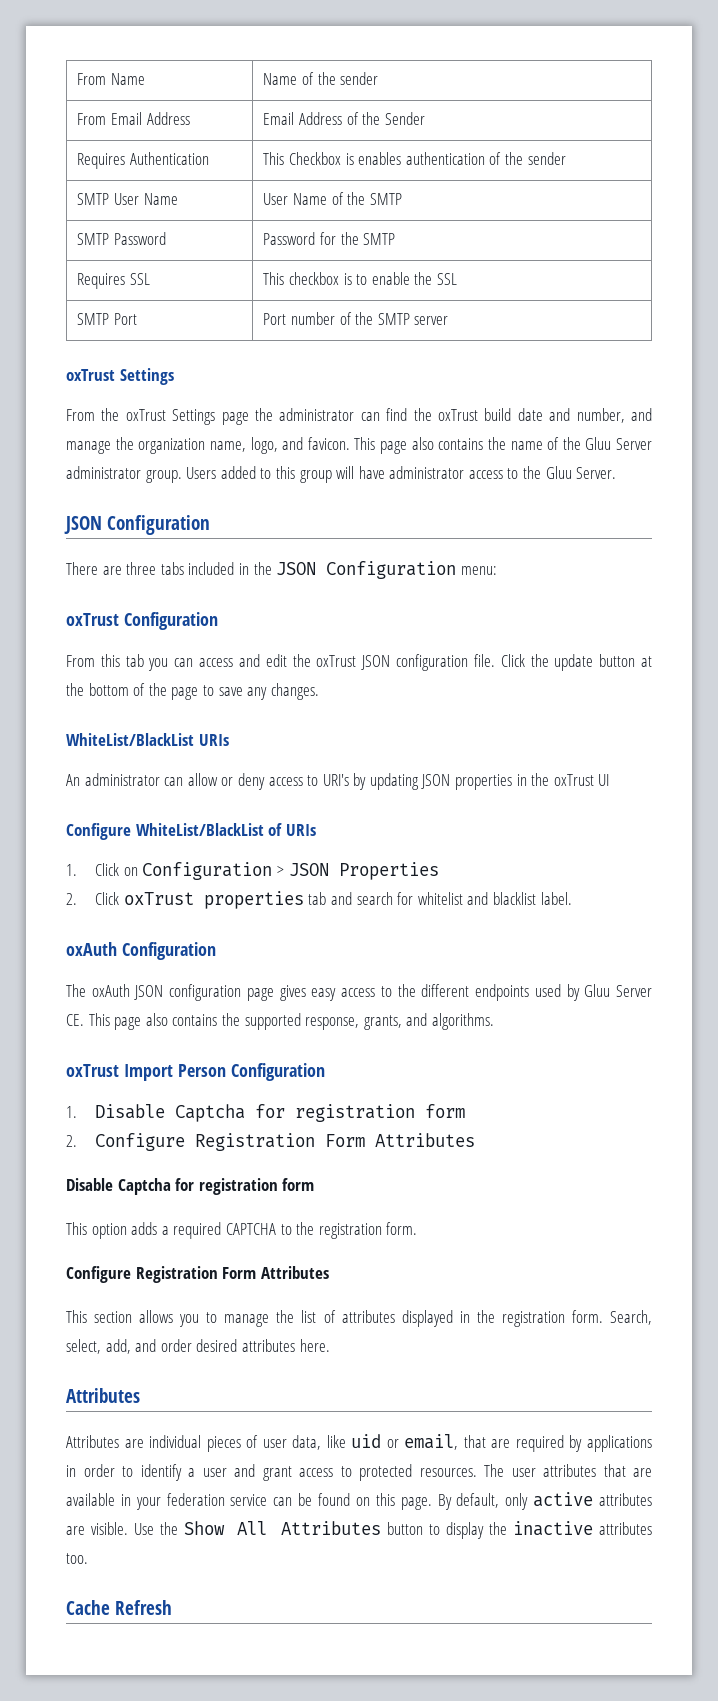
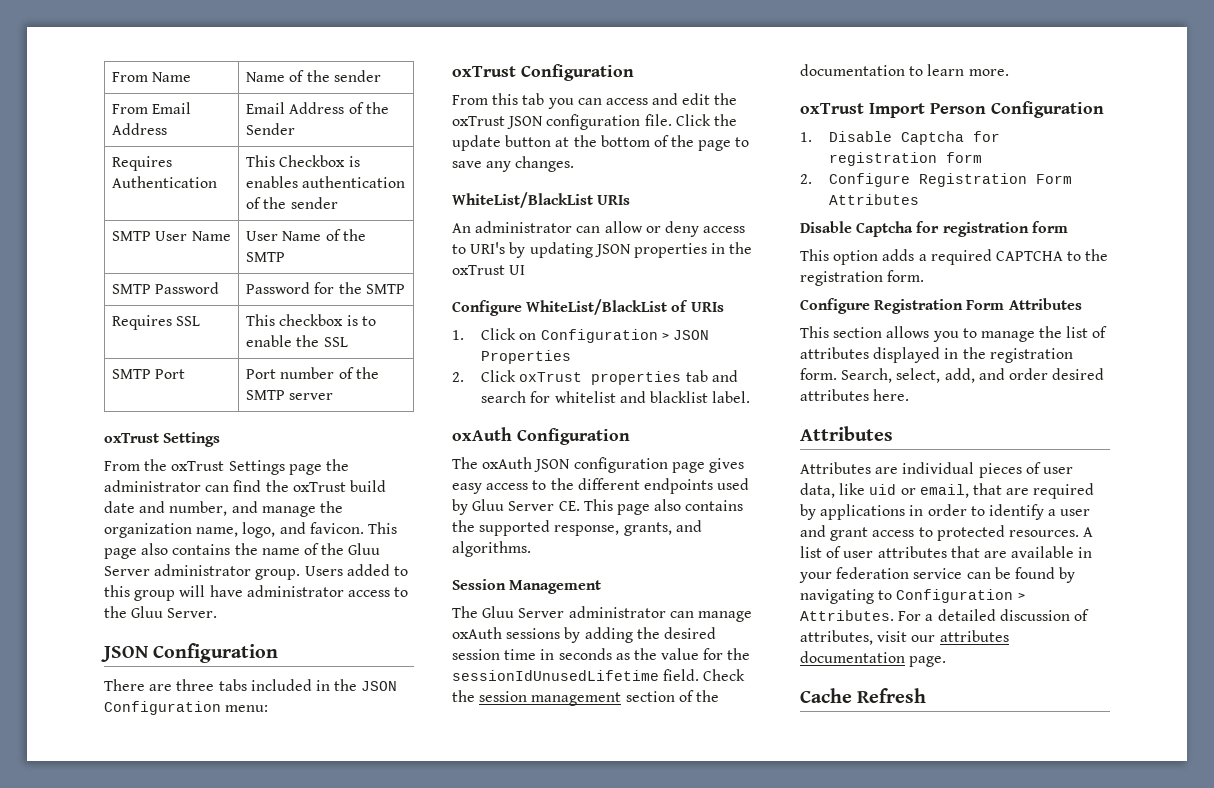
+ Session Management
+ The Gluu Server administrator can manage oxAuth sessions by adding the desired session time in seconds as the value for the sessionIdUnusedLifetime field. Check the session management section of the documentation to learn more.
- The user attributes that are available in your federation service can be found on this page. By default, only active attributes are visible. Use the Show All Attributes button to display the inactive attributes too.
+ A list of user attributes that are available in your federation service can be found by navigating to Configuration > Attributes. For a detailed discussion of attributes, visit our attributes documentation page.

